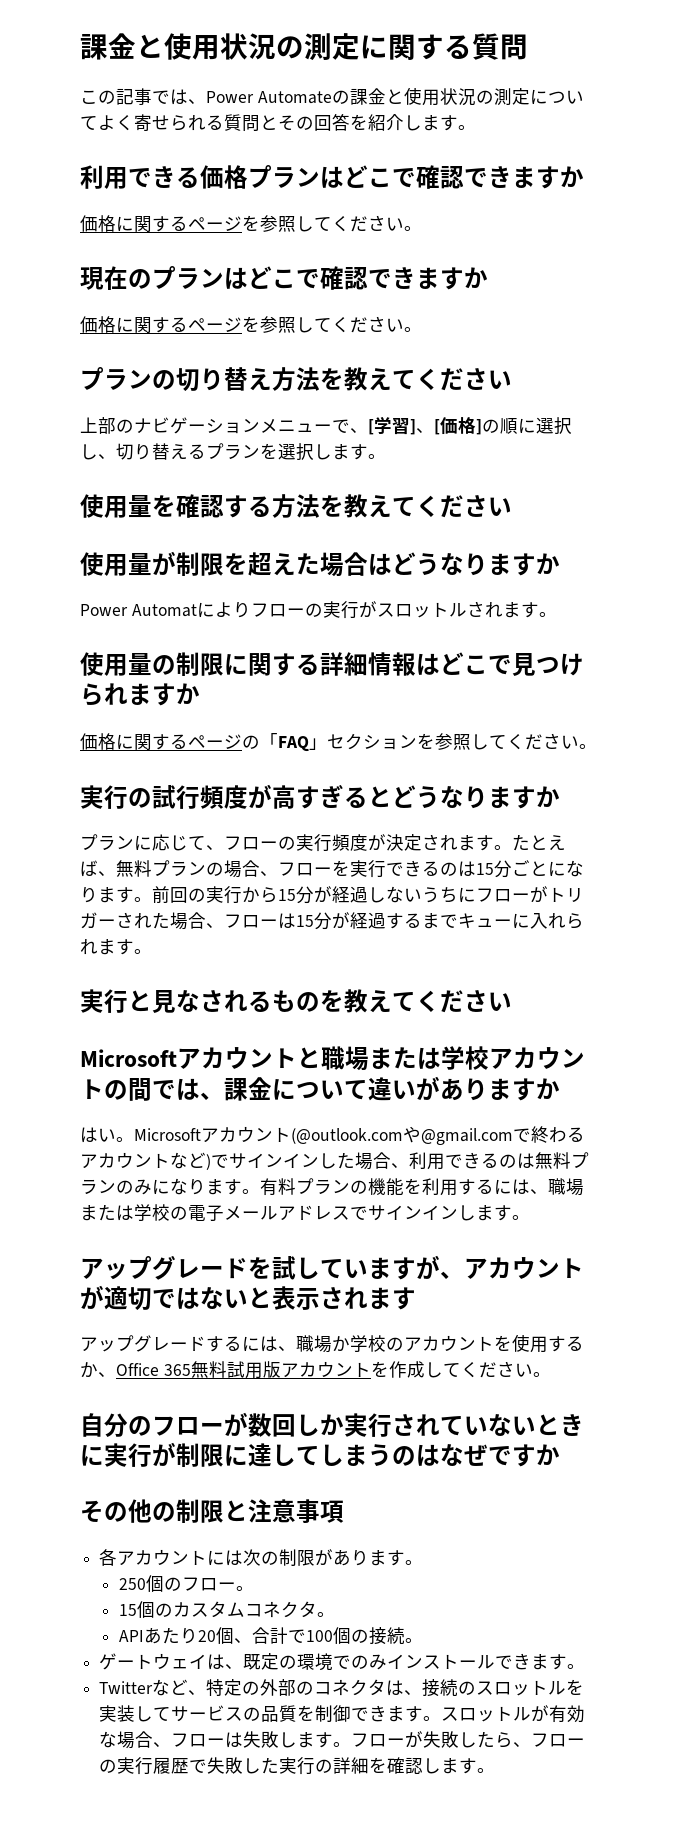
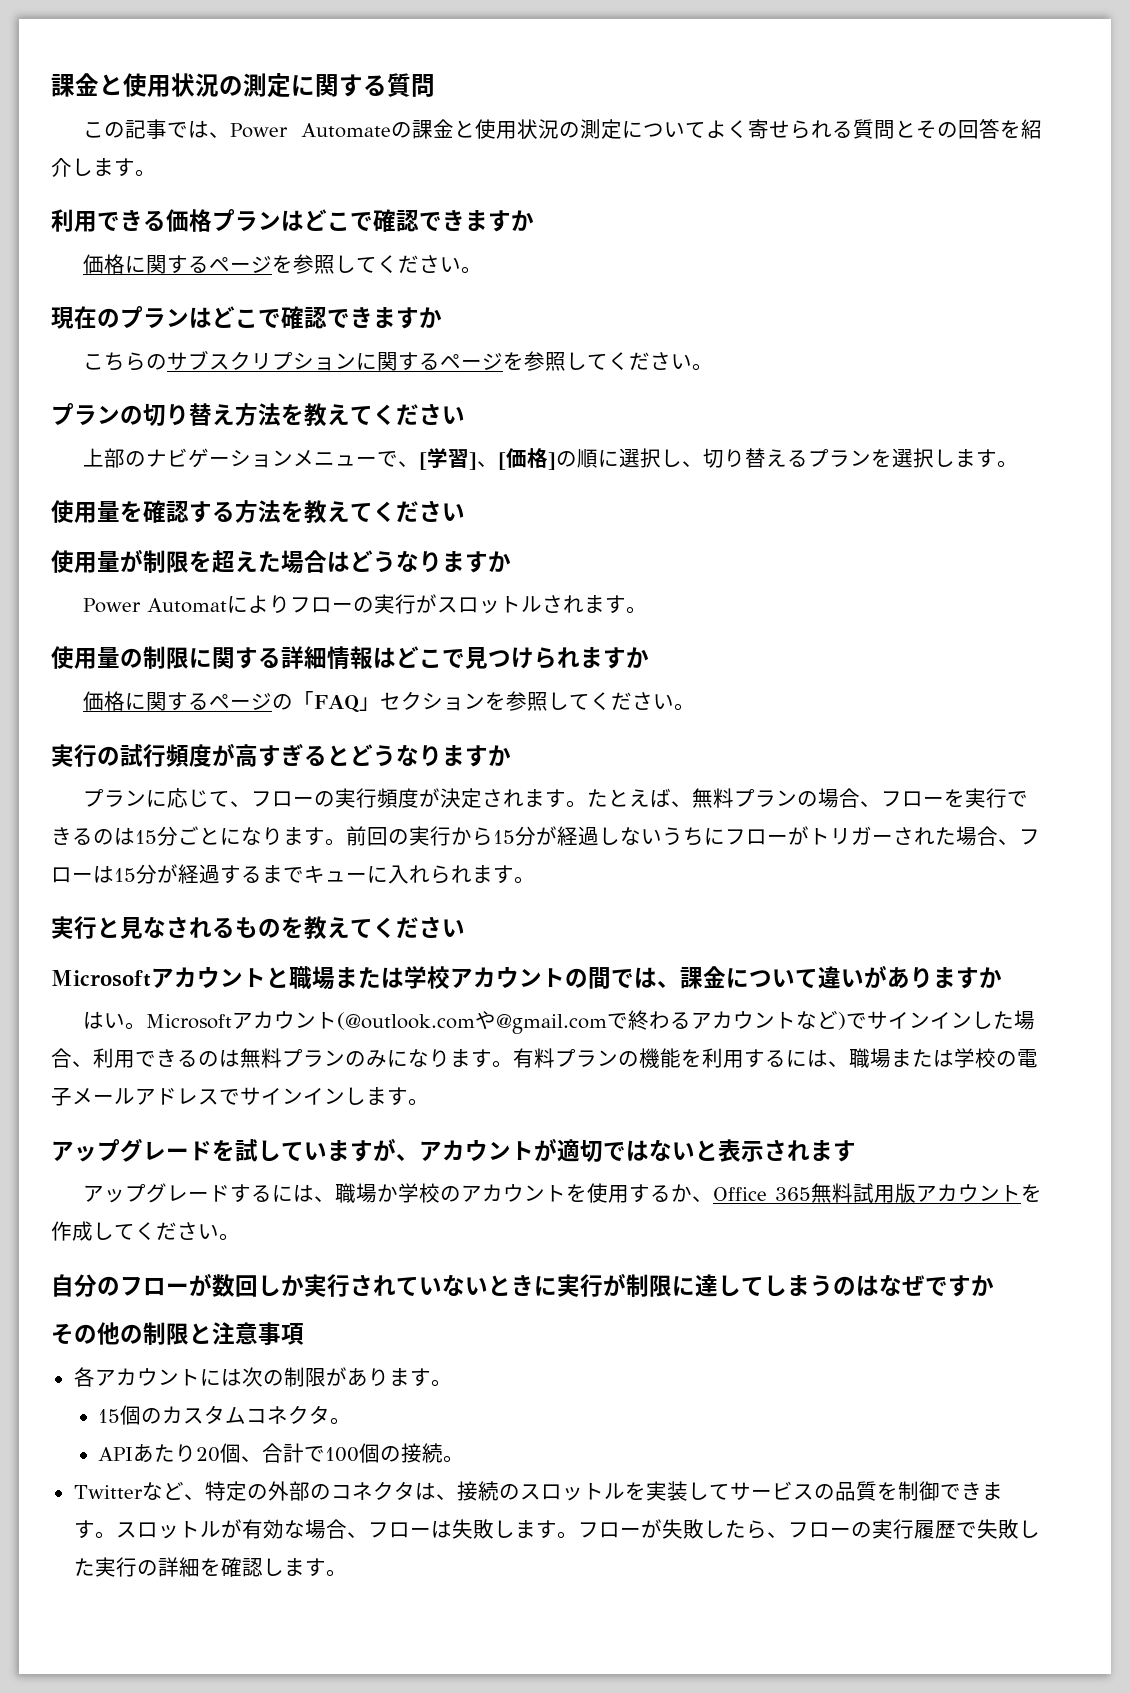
  現在のプランはどこで確認できますか
- 価格に関するページを参照してください。
+ こちらのサブスクリプションに関するページを参照してください。
- 250個のフロー。
- ゲートウェイは、既定の環境でのみインストールできます。

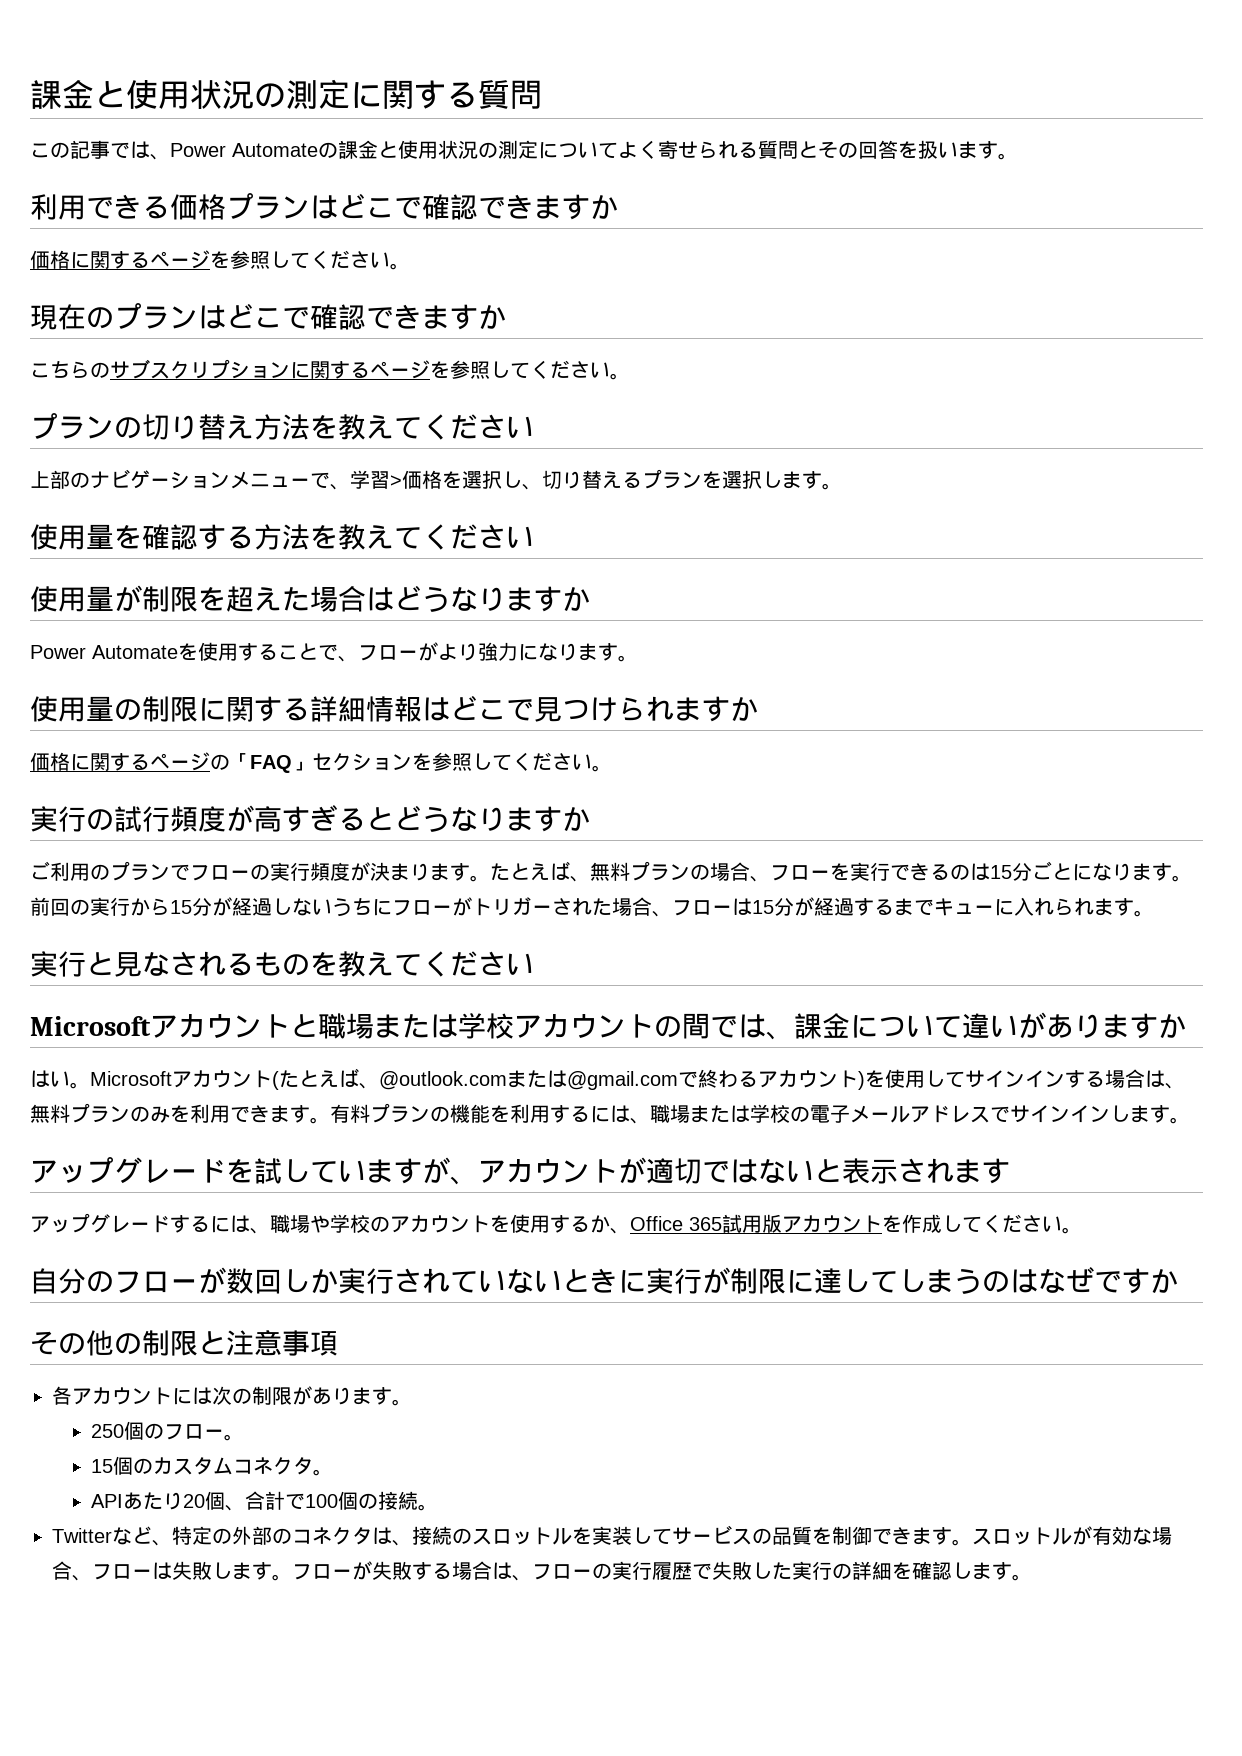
- この記事では、Power Automateの課金と使用状況の測定についてよく寄せられる質問とその回答を紹介します。
+ この記事では、Power Automateの課金と使用状況の測定についてよく寄せられる質問とその回答を扱います。
- 上部のナビゲーションメニューで、[学習]、[価格]の順に選択し、切り替えるプランを選択します。
+ 上部のナビゲーションメニューで、学習>価格を選択し、切り替えるプランを選択します。
- Power Automatによりフローの実行がスロットルされます。
+ Power Automateを使用することで、フローがより強力になります。
- プランに応じて、フローの実行頻度が決定されます。
+ ご利用のプランでフローの実行頻度が決まります。
- Microsoftアカウント(@outlook.comや@gmail.comで終わるアカウントなど)でサインインした場合、利用できるのは無料プランのみになります。
+ Microsoftアカウント(たとえば、@outlook.comまたは@gmail.comで終わるアカウント)を使用してサインインする場合は、無料プランのみを利用できます。
- アップグレードするには、職場か学校のアカウントを使用するか、Office 365無料試用版アカウントを作成してください。
+ アップグレードするには、職場や学校のアカウントを使用するか、Office 365試用版アカウントを作成してください。
+ 250個のフロー。
- フローが失敗したら、フローの実行履歴で失敗した実行の詳細を確認します。
+ フローが失敗する場合は、フローの実行履歴で失敗した実行の詳細を確認します。

